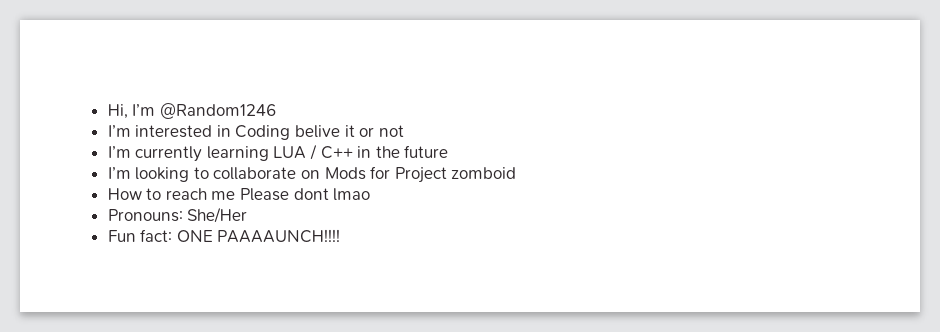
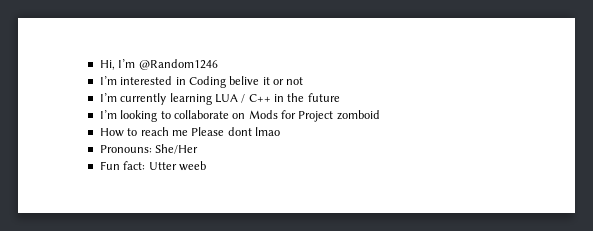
- Fun fact: ONE PAAAAUNCH!!!!
+ Fun fact: Utter weeb

